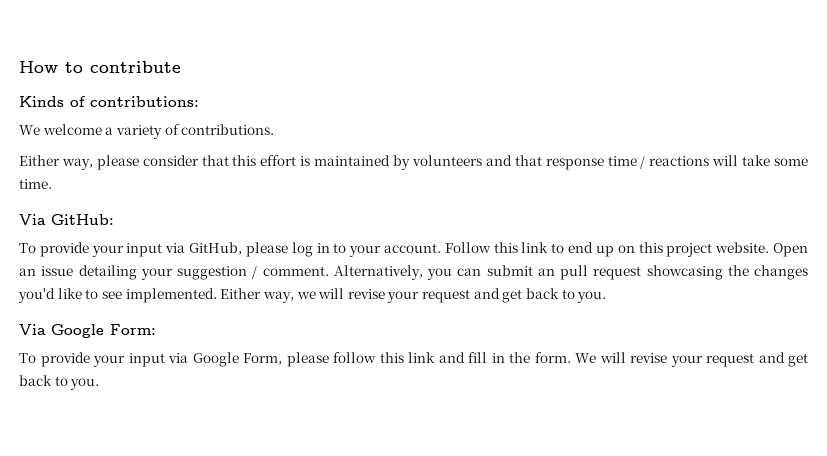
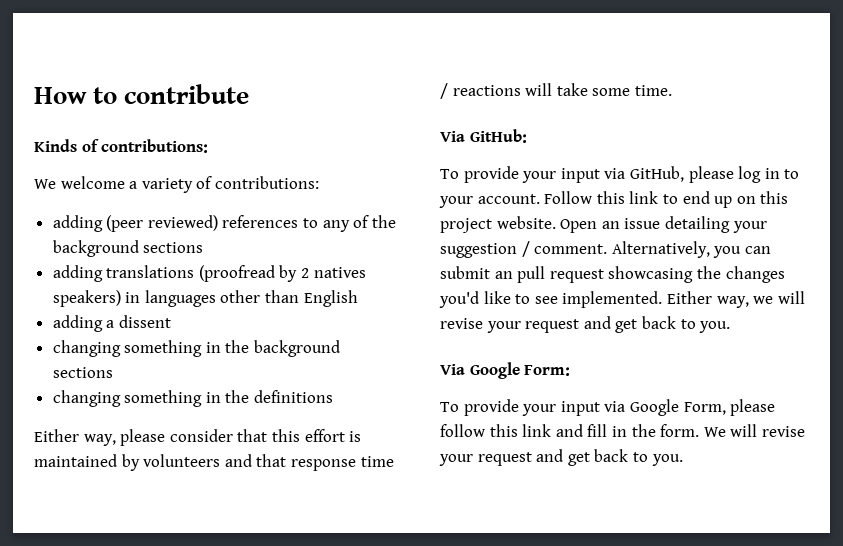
- We welcome a variety of contributions.
+ We welcome a variety of contributions:
+ adding (peer reviewed) references to any of the background sections
+ adding translations (proofread by 2 natives speakers) in languages other than English
+ adding a dissent
+ changing something in the background sections
+ changing something in the definitions

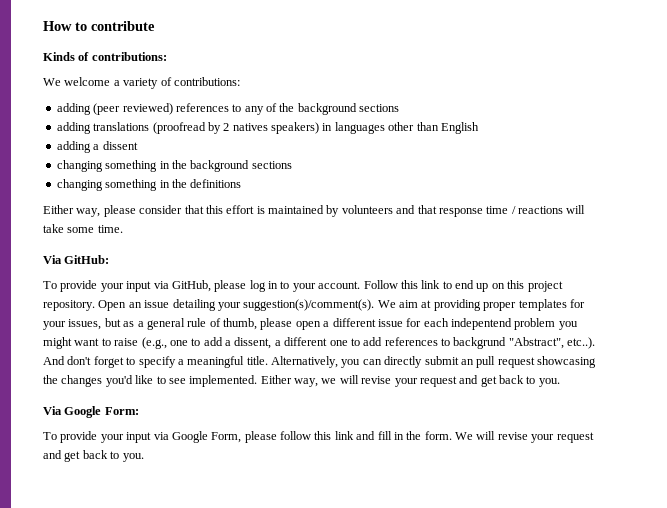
- Follow this link to end up on this project website.
+ Follow this link to end up on this project repository.
- Open an issue detailing your suggestion / comment.
+ Open an issue detailing your suggestion(s)/comment(s). We aim at providing proper templates for your issues, but as a general rule of thumb, please open a different issue for each indepentend problem you might want to raise (e.g., one to add a dissent, a different one to add references to backgrund "Abstract", etc..). And don't forget to specify a meaningful title.
- Alternatively, you can submit an pull request showcasing the changes you'd like to see implemented.
+ Alternatively, you can directly submit an pull request showcasing the changes you'd like to see implemented.

